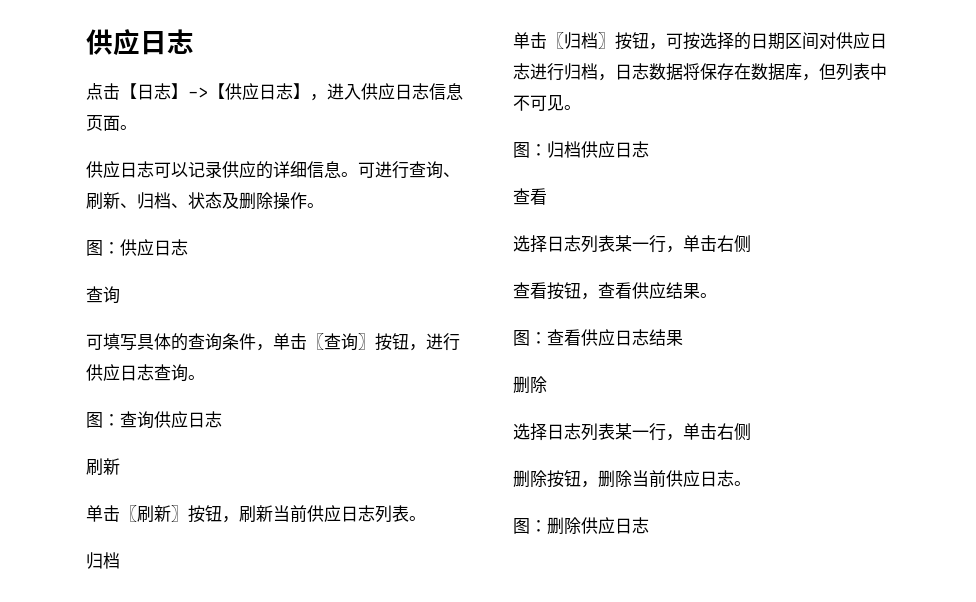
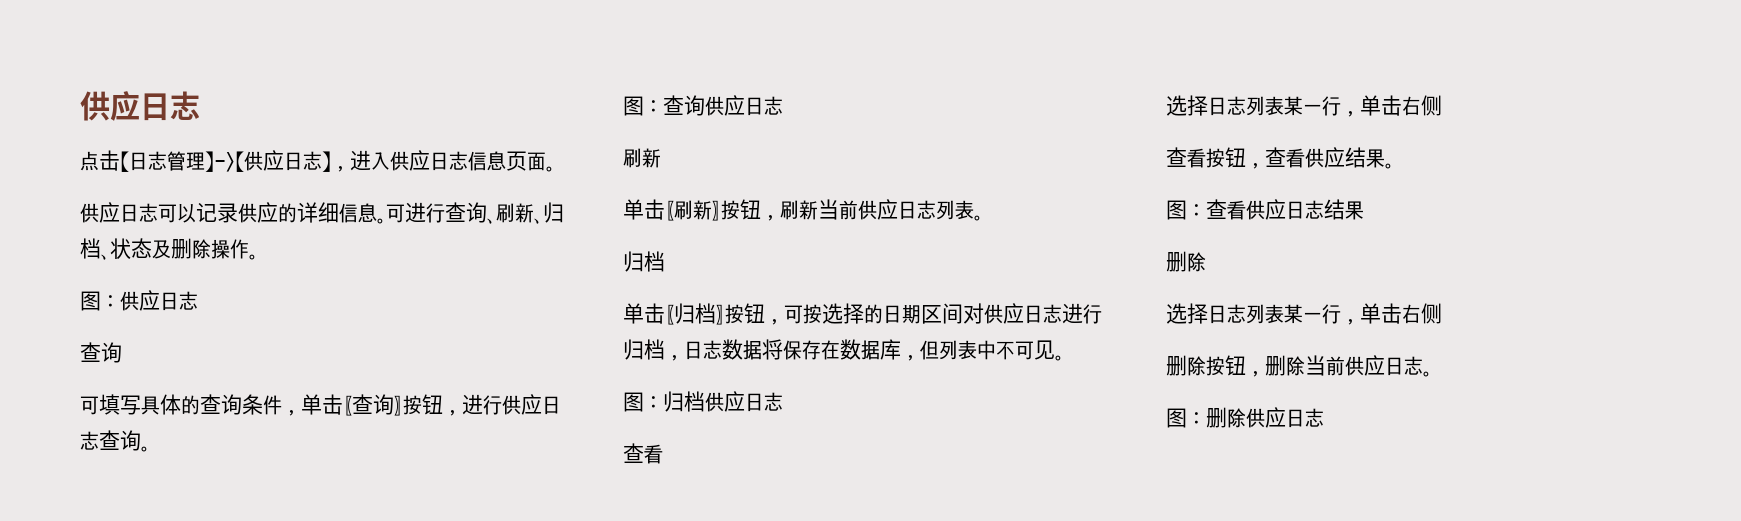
- 点击【日志】->【供应日志】，进入供应日志信息页面。
+ 点击【日志管理】->【供应日志】，进入供应日志信息页面。

